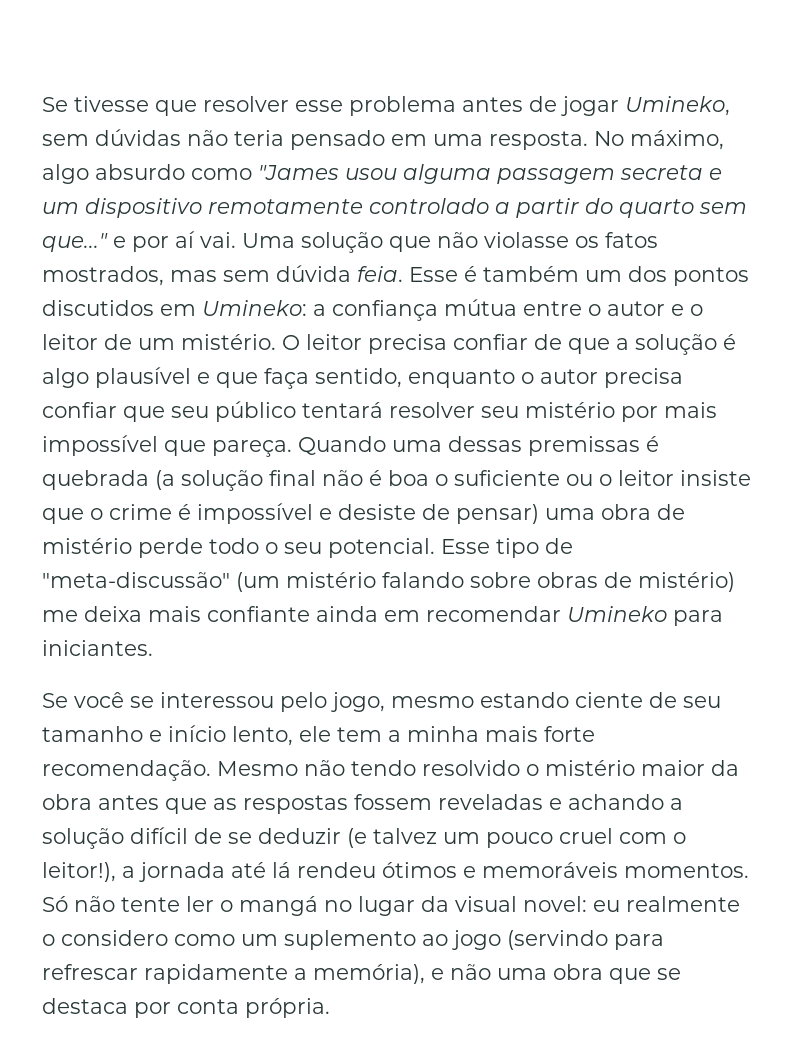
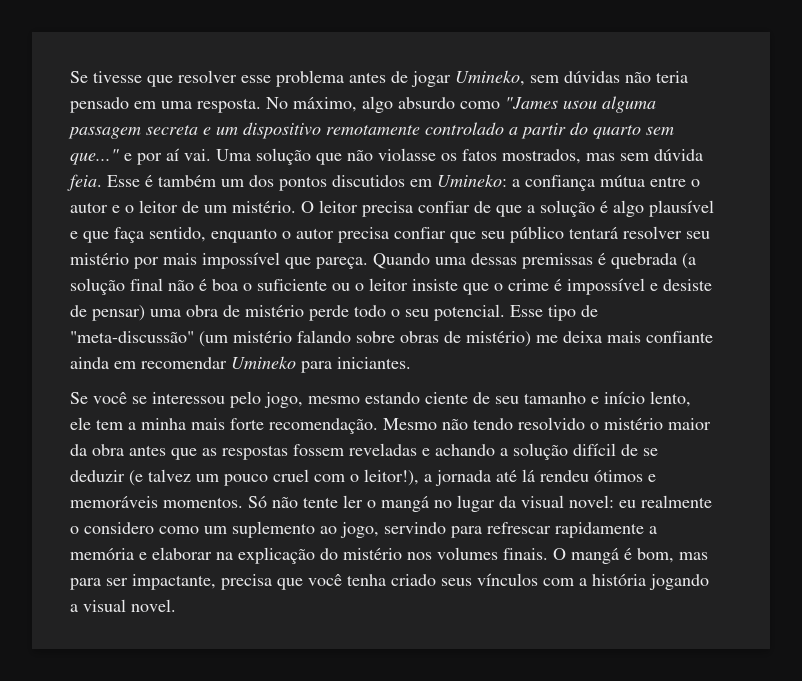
- Só não tente ler o mangá no lugar da visual novel: eu realmente o considero como um suplemento ao jogo (servindo para refrescar rapidamente a memória), e não uma obra que se destaca por conta própria.
+ Só não tente ler o mangá no lugar da visual novel: eu realmente o considero como um suplemento ao jogo, servindo para refrescar rapidamente a memória e elaborar na explicação do mistério nos volumes finais. O mangá é bom, mas para ser impactante, precisa que você tenha criado seus vínculos com a história jogando a visual novel.

